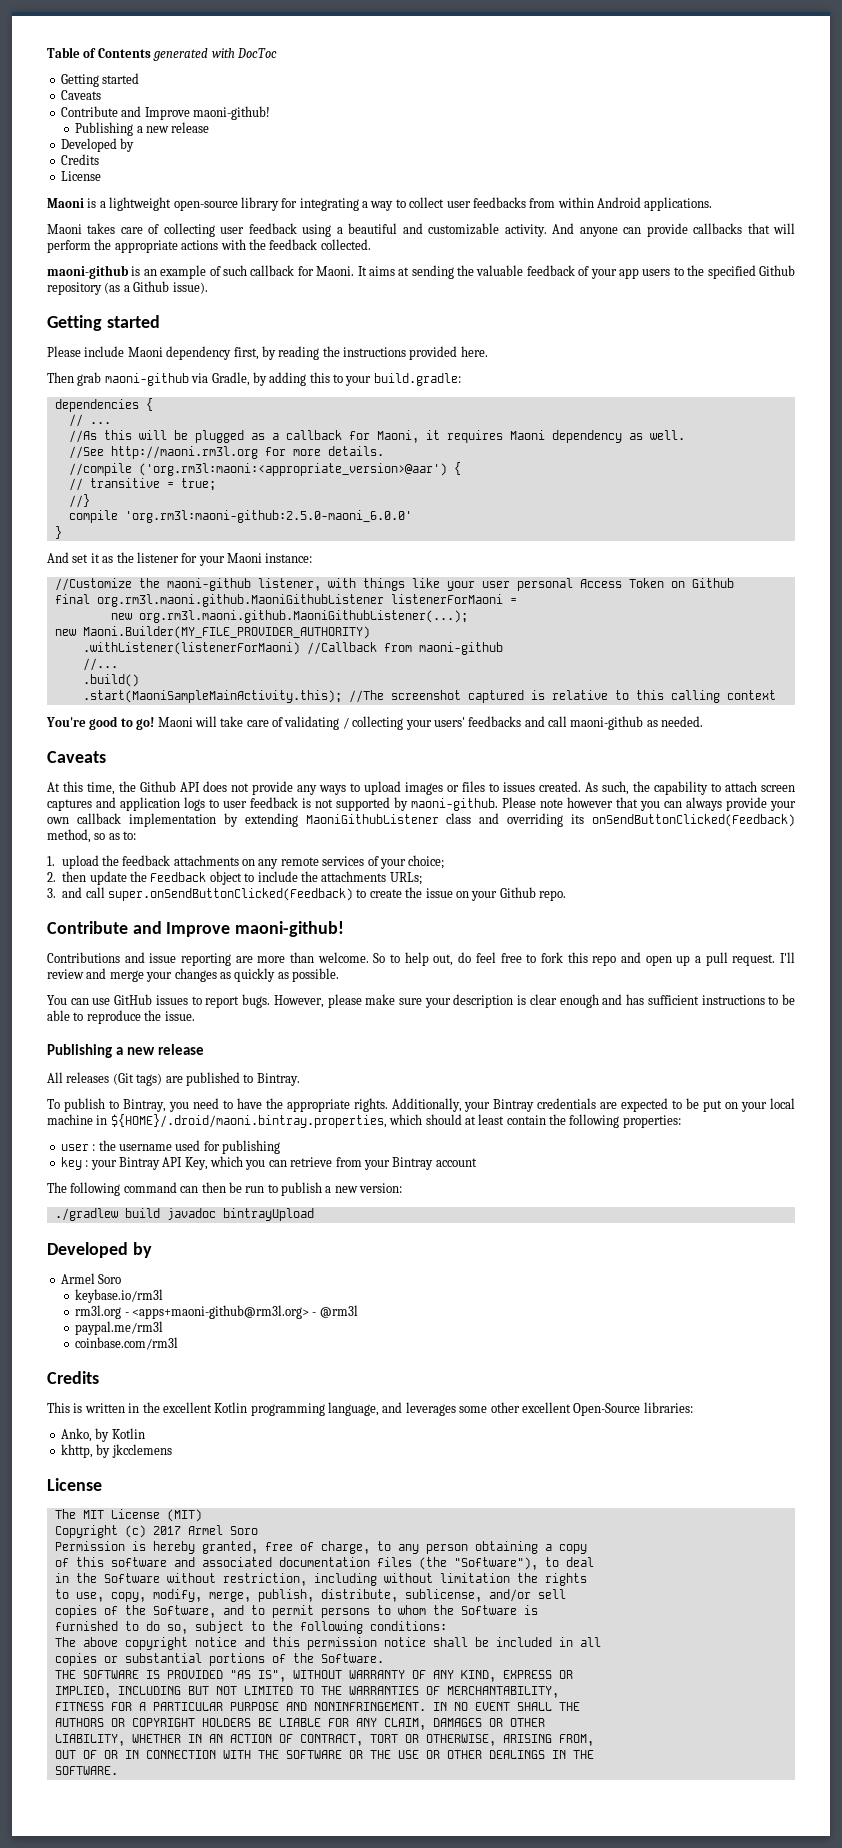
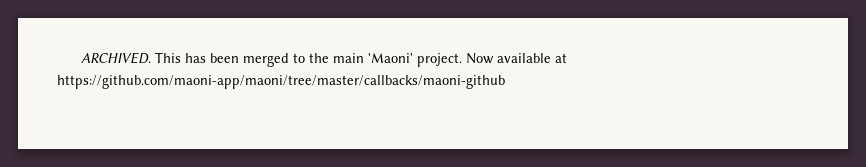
- Table of Contents generated with DocToc
- Getting started
- Caveats
- Contribute and Improve maoni-github!
- Publishing a new release
- Developed by
- Credits
- License
- Maoni is a lightweight open-source library for integrating a way to collect user feedbacks from within Android applications.
- Maoni takes care of collecting user feedback using a beautiful and customizable activity. And anyone can provide callbacks that will perform the appropriate actions with the feedback collected.
- maoni-github is an example of such callback for Maoni. It aims at sending the valuable feedback of your app users to the specified Github repository (as a Github issue).
- Getting started
- Please include Maoni dependency first, by reading the instructions provided here.
- Then grab maoni-github via Gradle, by adding this to your build.gradle:
- dependencies {
- // ...
- //As this will be plugged as a callback for Maoni, it requires Maoni dependency as well.
- //See http://maoni.rm3l.org for more details.
- //compile ('org.rm3l:maoni:<appropriate_version>@aar') {
- // transitive = true;
- //}
- compile 'org.rm3l:maoni-github:2.5.0-maoni_6.0.0'
- }
- And set it as the listener for your Maoni instance:
- //Customize the maoni-github listener, with things like your user personal Access Token on Github
- final org.rm3l.maoni.github.MaoniGithubListener listenerForMaoni =
- new org.rm3l.maoni.github.MaoniGithubListener(...);
- new Maoni.Builder(MY_FILE_PROVIDER_AUTHORITY)
- .withListener(listenerForMaoni) //Callback from maoni-github
- //...
- .build()
- .start(MaoniSampleMainActivity.this); //The screenshot captured is relative to this calling context
- You're good to go! Maoni will take care of validating / collecting your users' feedbacks and call maoni-github as needed.
- Caveats
- At this time, the Github API does not provide any ways to upload images or files to issues created. As such, the capability to attach screen captures and application logs to user feedback is not supported by maoni-github. Please note however that you can always provide your own callback implementation by extending MaoniGithubListener class and overriding its onSendButtonClicked(Feedback) method, so as to:
- 1. upload the feedback attachments on any remote services of your choice;
- 2. then update the Feedback object to include the attachments URLs;
- 3. and call super.onSendButtonClicked(Feedback) to create the issue on your Github repo.
- Contribute and Improve maoni-github!
- Contributions and issue reporting are more than welcome. So to help out, do feel free to fork this repo and open up a pull request. I'll review and merge your changes as quickly as possible.
- You can use GitHub issues to report bugs. However, please make sure your description is clear enough and has sufficient instructions to be able to reproduce the issue.
- Publishing a new release
- All releases (Git tags) are published to Bintray.
- To publish to Bintray, you need to have the appropriate rights. Additionally, your Bintray credentials are expected to be put on your local machine in ${HOME}/.droid/maoni.bintray.properties, which should at least contain the following properties:
- user : the username used for publishing
- key : your Bintray API Key, which you can retrieve from your Bintray account
- The following command can then be run to publish a new version:
- ./gradlew build javadoc bintrayUpload
- Developed by
- Armel Soro
- keybase.io/rm3l
- rm3l.org - <apps+maoni-github@rm3l.org> - @rm3l
- paypal.me/rm3l
- coinbase.com/rm3l
- Credits
- This is written in the excellent Kotlin programming language, and leverages some other excellent Open-Source libraries:
- Anko, by Kotlin
- khttp, by jkcclemens
- License
- The MIT License (MIT)
- Copyright (c) 2017 Armel Soro
- Permission is hereby granted, free of charge, to any person obtaining a copy
- of this software and associated documentation files (the "Software"), to deal
- in the Software without restriction, including without limitation the rights
- to use, copy, modify, merge, publish, distribute, sublicense, and/or sell
- copies of the Software, and to permit persons to whom the Software is
- furnished to do so, subject to the following conditions:
- The above copyright notice and this permission notice shall be included in all
- copies or substantial portions of the Software.
- THE SOFTWARE IS PROVIDED "AS IS", WITHOUT WARRANTY OF ANY KIND, EXPRESS OR
- IMPLIED, INCLUDING BUT NOT LIMITED TO THE WARRANTIES OF MERCHANTABILITY,
- FITNESS FOR A PARTICULAR PURPOSE AND NONINFRINGEMENT. IN NO EVENT SHALL THE
- AUTHORS OR COPYRIGHT HOLDERS BE LIABLE FOR ANY CLAIM, DAMAGES OR OTHER
- LIABILITY, WHETHER IN AN ACTION OF CONTRACT, TORT OR OTHERWISE, ARISING FROM,
- OUT OF OR IN CONNECTION WITH THE SOFTWARE OR THE USE OR OTHER DEALINGS IN THE
- SOFTWARE.
+ ARCHIVED. This has been merged to the main 'Maoni' project. Now available at https://github.com/maoni-app/maoni/tree/master/callbacks/maoni-github

